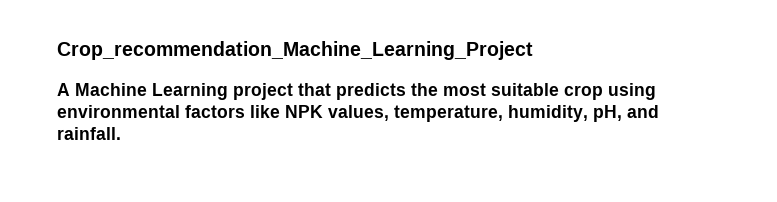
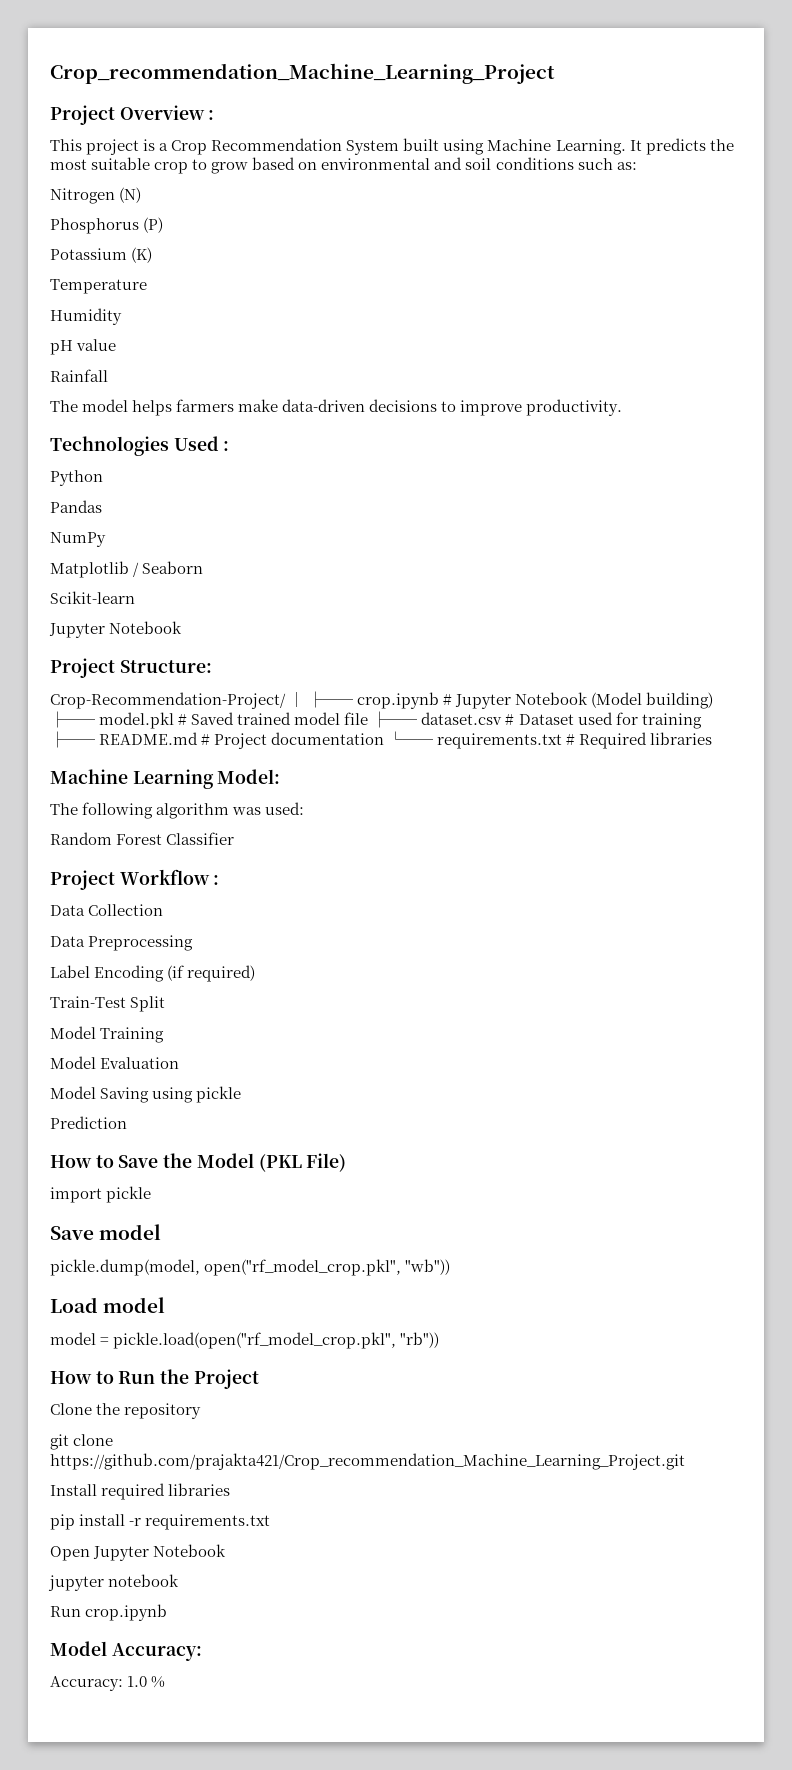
- A Machine Learning project that predicts the most suitable crop using environmental factors like NPK values, temperature, humidity, pH, and rainfall.
+ Project Overview :
+ This project is a Crop Recommendation System built using Machine Learning. It predicts the most suitable crop to grow based on environmental and soil conditions such as:
+ Nitrogen (N)
+ Phosphorus (P)
+ Potassium (K)
+ Temperature
+ Humidity
+ pH value
+ Rainfall
+ The model helps farmers make data-driven decisions to improve productivity.
+ Technologies Used :
+ Python
+ Pandas
+ NumPy
+ Matplotlib / Seaborn
+ Scikit-learn
+ Jupyter Notebook
+ Project Structure:
+ Crop-Recommendation-Project/ │ ├── crop.ipynb # Jupyter Notebook (Model building) ├── model.pkl # Saved trained model file ├── dataset.csv # Dataset used for training ├── README.md # Project documentation └── requirements.txt # Required libraries
+ Machine Learning Model:
+ The following algorithm was used:
+ Random Forest Classifier
+ Project Workflow :
+ Data Collection
+ Data Preprocessing
+ Label Encoding (if required)
+ Train-Test Split
+ Model Training
+ Model Evaluation
+ Model Saving using pickle
+ Prediction
+ How to Save the Model (PKL File)
+ import pickle
+ Save model
+ pickle.dump(model, open("rf_model_crop.pkl", "wb"))
+ Load model
+ model = pickle.load(open("rf_model_crop.pkl", "rb"))
+ How to Run the Project
+ Clone the repository
+ git clone https://github.com/prajakta421/Crop_recommendation_Machine_Learning_Project.git
+ Install required libraries
+ pip install -r requirements.txt
+ Open Jupyter Notebook
+ jupyter notebook
+ Run crop.ipynb
+ Model Accuracy:
+ Accuracy: 1.0 %

